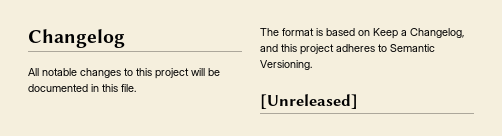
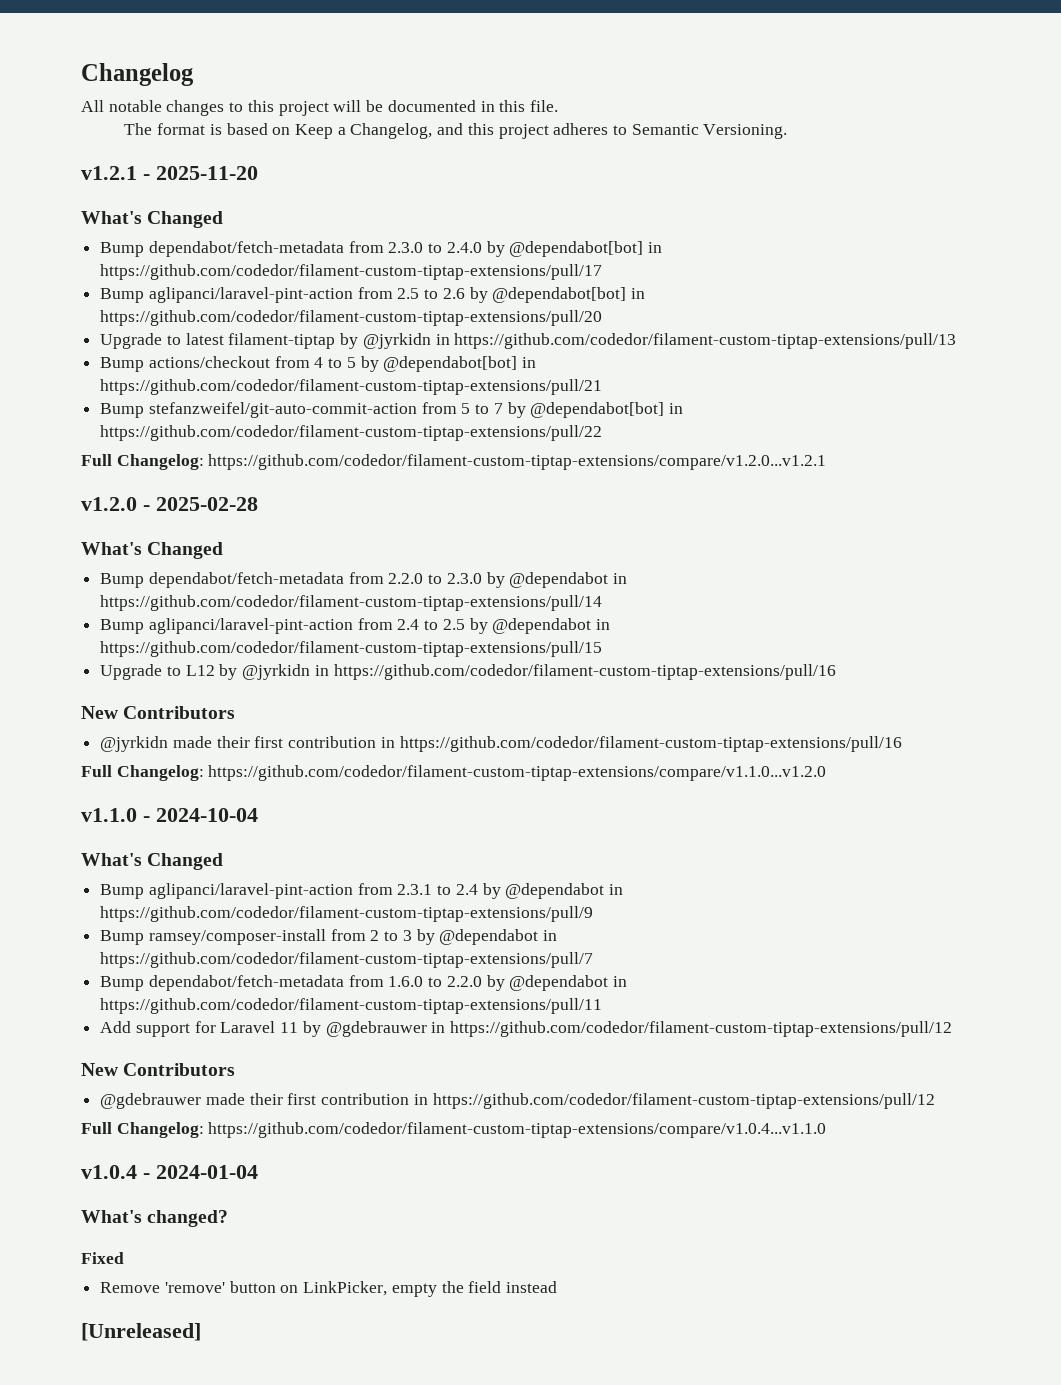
+ v1.2.1 - 2025-11-20
+ What's Changed
+ Bump dependabot/fetch-metadata from 2.3.0 to 2.4.0 by @dependabot[bot] in https://github.com/codedor/filament-custom-tiptap-extensions/pull/17
+ Bump aglipanci/laravel-pint-action from 2.5 to 2.6 by @dependabot[bot] in https://github.com/codedor/filament-custom-tiptap-extensions/pull/20
+ Upgrade to latest filament-tiptap by @jyrkidn in https://github.com/codedor/filament-custom-tiptap-extensions/pull/13
+ Bump actions/checkout from 4 to 5 by @dependabot[bot] in https://github.com/codedor/filament-custom-tiptap-extensions/pull/21
+ Bump stefanzweifel/git-auto-commit-action from 5 to 7 by @dependabot[bot] in https://github.com/codedor/filament-custom-tiptap-extensions/pull/22
+ Full Changelog: https://github.com/codedor/filament-custom-tiptap-extensions/compare/v1.2.0...v1.2.1
+ v1.2.0 - 2025-02-28
+ What's Changed
+ Bump dependabot/fetch-metadata from 2.2.0 to 2.3.0 by @dependabot in https://github.com/codedor/filament-custom-tiptap-extensions/pull/14
+ Bump aglipanci/laravel-pint-action from 2.4 to 2.5 by @dependabot in https://github.com/codedor/filament-custom-tiptap-extensions/pull/15
+ Upgrade to L12 by @jyrkidn in https://github.com/codedor/filament-custom-tiptap-extensions/pull/16
+ New Contributors
+ @jyrkidn made their first contribution in https://github.com/codedor/filament-custom-tiptap-extensions/pull/16
+ Full Changelog: https://github.com/codedor/filament-custom-tiptap-extensions/compare/v1.1.0...v1.2.0
+ v1.1.0 - 2024-10-04
+ What's Changed
+ Bump aglipanci/laravel-pint-action from 2.3.1 to 2.4 by @dependabot in https://github.com/codedor/filament-custom-tiptap-extensions/pull/9
+ Bump ramsey/composer-install from 2 to 3 by @dependabot in https://github.com/codedor/filament-custom-tiptap-extensions/pull/7
+ Bump dependabot/fetch-metadata from 1.6.0 to 2.2.0 by @dependabot in https://github.com/codedor/filament-custom-tiptap-extensions/pull/11
+ Add support for Laravel 11 by @gdebrauwer in https://github.com/codedor/filament-custom-tiptap-extensions/pull/12
+ New Contributors
+ @gdebrauwer made their first contribution in https://github.com/codedor/filament-custom-tiptap-extensions/pull/12
+ Full Changelog: https://github.com/codedor/filament-custom-tiptap-extensions/compare/v1.0.4...v1.1.0
+ v1.0.4 - 2024-01-04
+ What's changed?
+ Fixed
+ Remove 'remove' button on LinkPicker, empty the field instead

